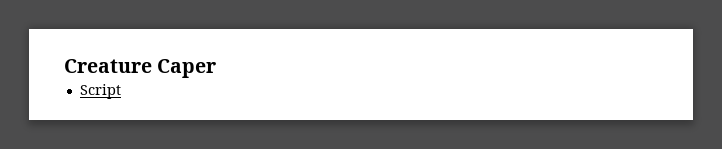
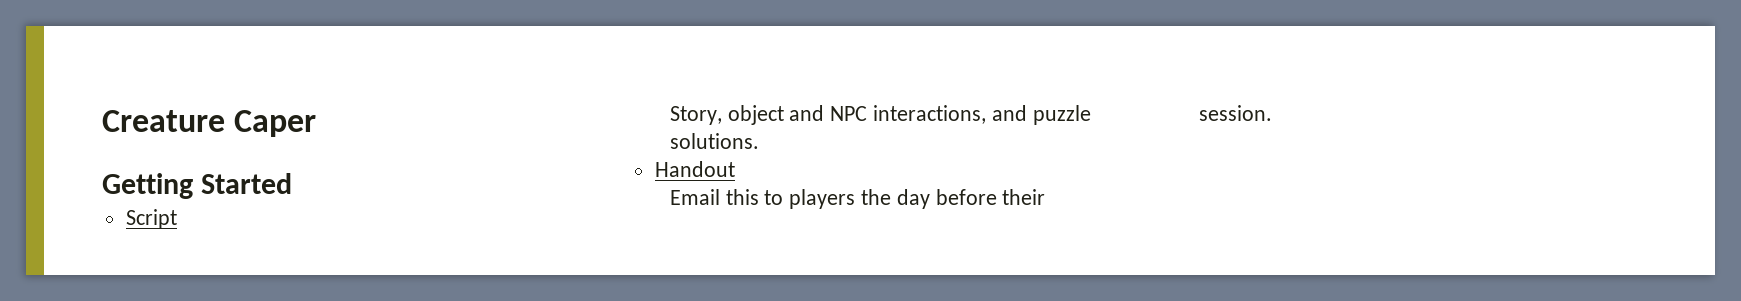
+ Getting Started
+ Story, object and NPC interactions, and puzzle solutions.
+ Handout
+ Email this to players the day before their session.

